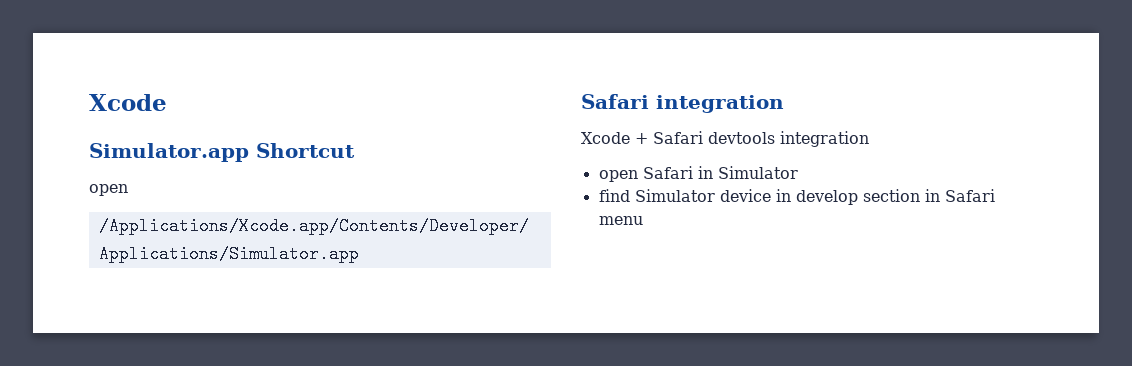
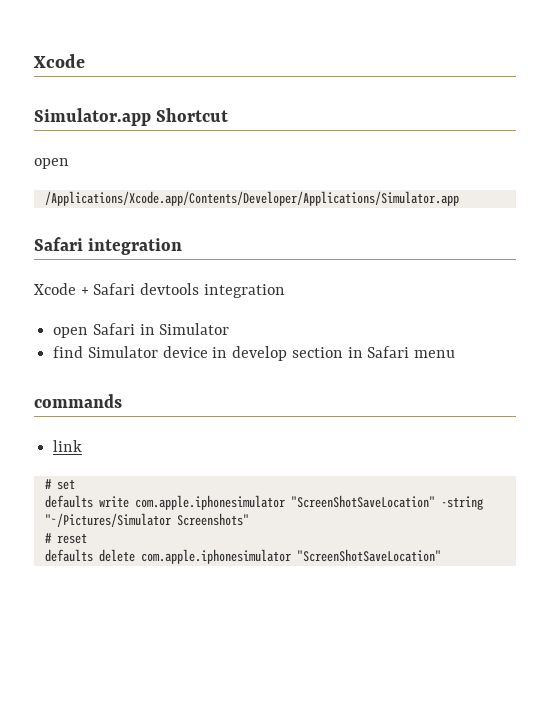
+ commands
+ link
+ # set
+ defaults write com.apple.iphonesimulator "ScreenShotSaveLocation" -string "~/Pictures/Simulator Screenshots"
+ # reset
+ defaults delete com.apple.iphonesimulator "ScreenShotSaveLocation"

